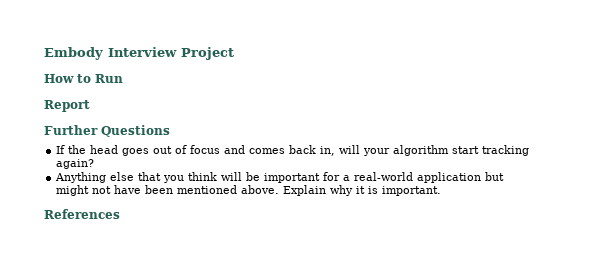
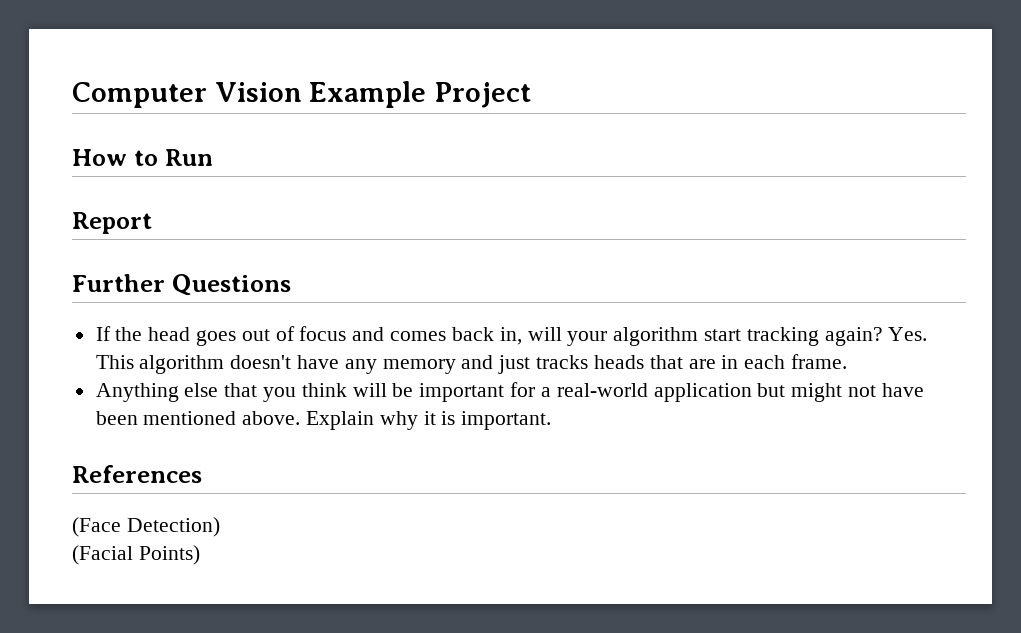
- Embody Interview Project
+ Computer Vision Example Project
+ Yes. This algorithm doesn't have any memory and just tracks heads that are in each frame.
+ (Face Detection)
+ (Facial Points)

